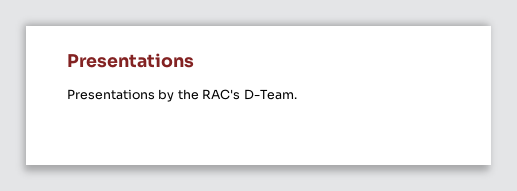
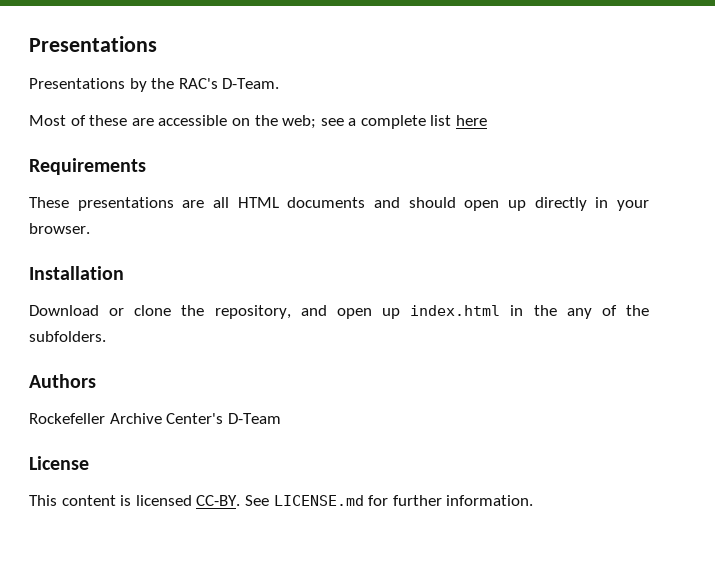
+ Most of these are accessible on the web; see a complete list here
+ Requirements
+ These presentations are all HTML documents and should open up directly in your browser.
+ Installation
+ Download or clone the repository, and open up index.html in the any of the subfolders.
+ Authors
+ Rockefeller Archive Center's D-Team
+ License
+ This content is licensed CC-BY. See LICENSE.md for further information.

